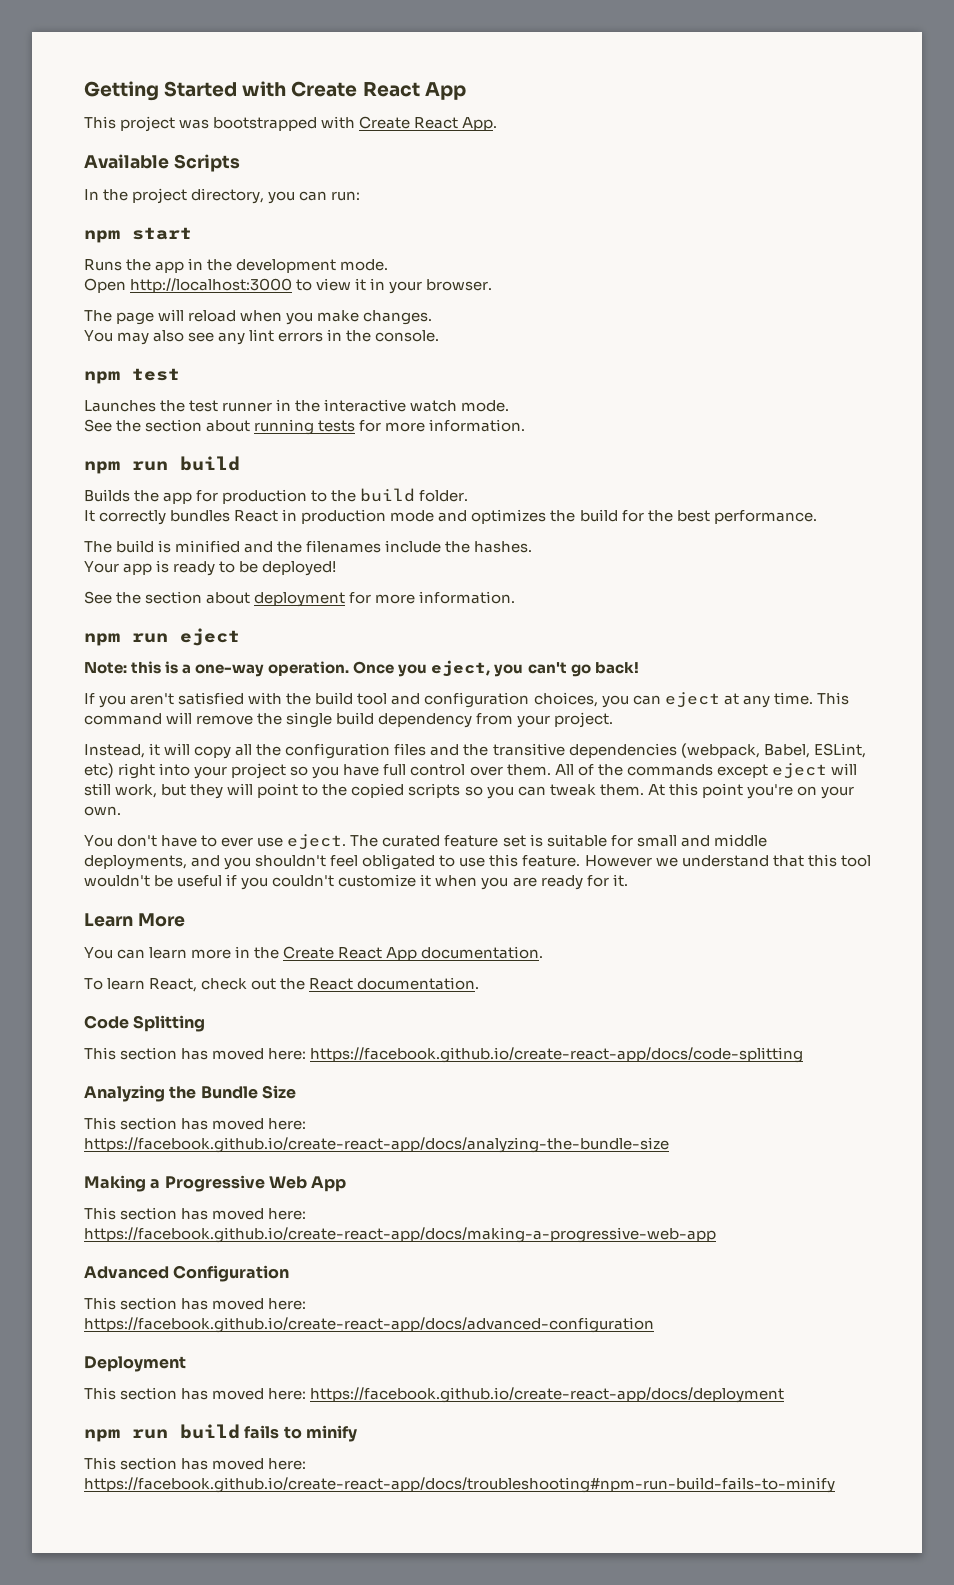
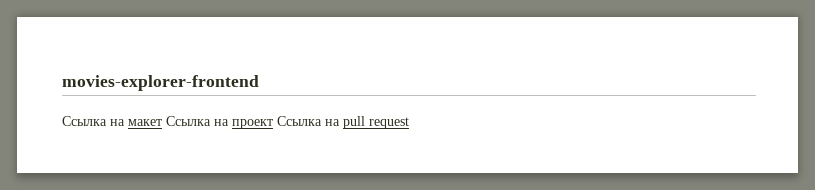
- Getting Started with Create React App
- This project was bootstrapped with Create React App.
- Available Scripts
- In the project directory, you can run:
- npm start
- Runs the app in the development mode.
- Open http://localhost:3000 to view it in your browser.
- The page will reload when you make changes.
- You may also see any lint errors in the console.
- npm test
- Launches the test runner in the interactive watch mode.
- See the section about running tests for more information.
- npm run build
- Builds the app for production to the build folder.
- It correctly bundles React in production mode and optimizes the build for the best performance.
- The build is minified and the filenames include the hashes.
- Your app is ready to be deployed!
- See the section about deployment for more information.
- npm run eject
- Note: this is a one-way operation. Once you eject, you can't go back!
- If you aren't satisfied with the build tool and configuration choices, you can eject at any time. This command will remove the single build dependency from your project.
- Instead, it will copy all the configuration files and the transitive dependencies (webpack, Babel, ESLint, etc) right into your project so you have full control over them. All of the commands except eject will still work, but they will point to the copied scripts so you can tweak them. At this point you're on your own.
- You don't have to ever use eject. The curated feature set is suitable for small and middle deployments, and you shouldn't feel obligated to use this feature. However we understand that this tool wouldn't be useful if you couldn't customize it when you are ready for it.
- Learn More
- You can learn more in the Create React App documentation.
- To learn React, check out the React documentation.
- Code Splitting
- This section has moved here: https://facebook.github.io/create-react-app/docs/code-splitting
- Analyzing the Bundle Size
- This section has moved here: https://facebook.github.io/create-react-app/docs/analyzing-the-bundle-size
- Making a Progressive Web App
- This section has moved here: https://facebook.github.io/create-react-app/docs/making-a-progressive-web-app
- Advanced Configuration
- This section has moved here: https://facebook.github.io/create-react-app/docs/advanced-configuration
- Deployment
- This section has moved here: https://facebook.github.io/create-react-app/docs/deployment
- npm run build fails to minify
- This section has moved here: https://facebook.github.io/create-react-app/docs/troubleshooting#npm-run-build-fails-to-minify
+ movies-explorer-frontend
+ Ссылка на макет Ссылка на проект Ссылка на pull request

